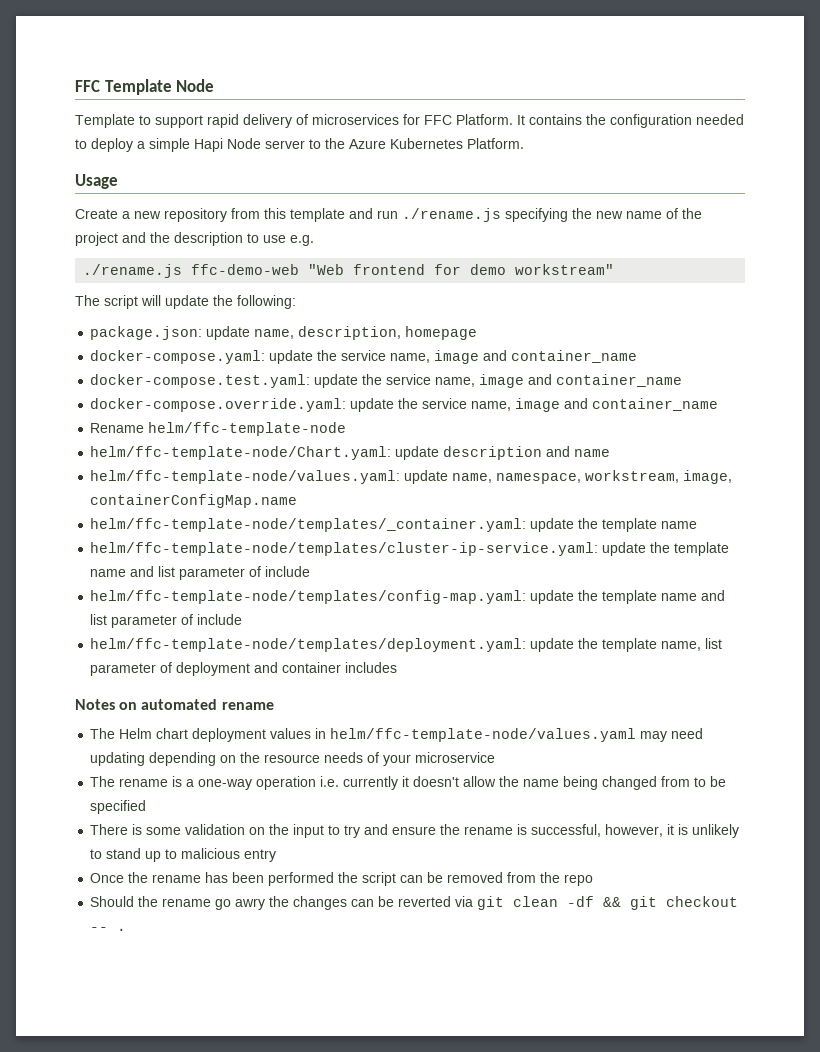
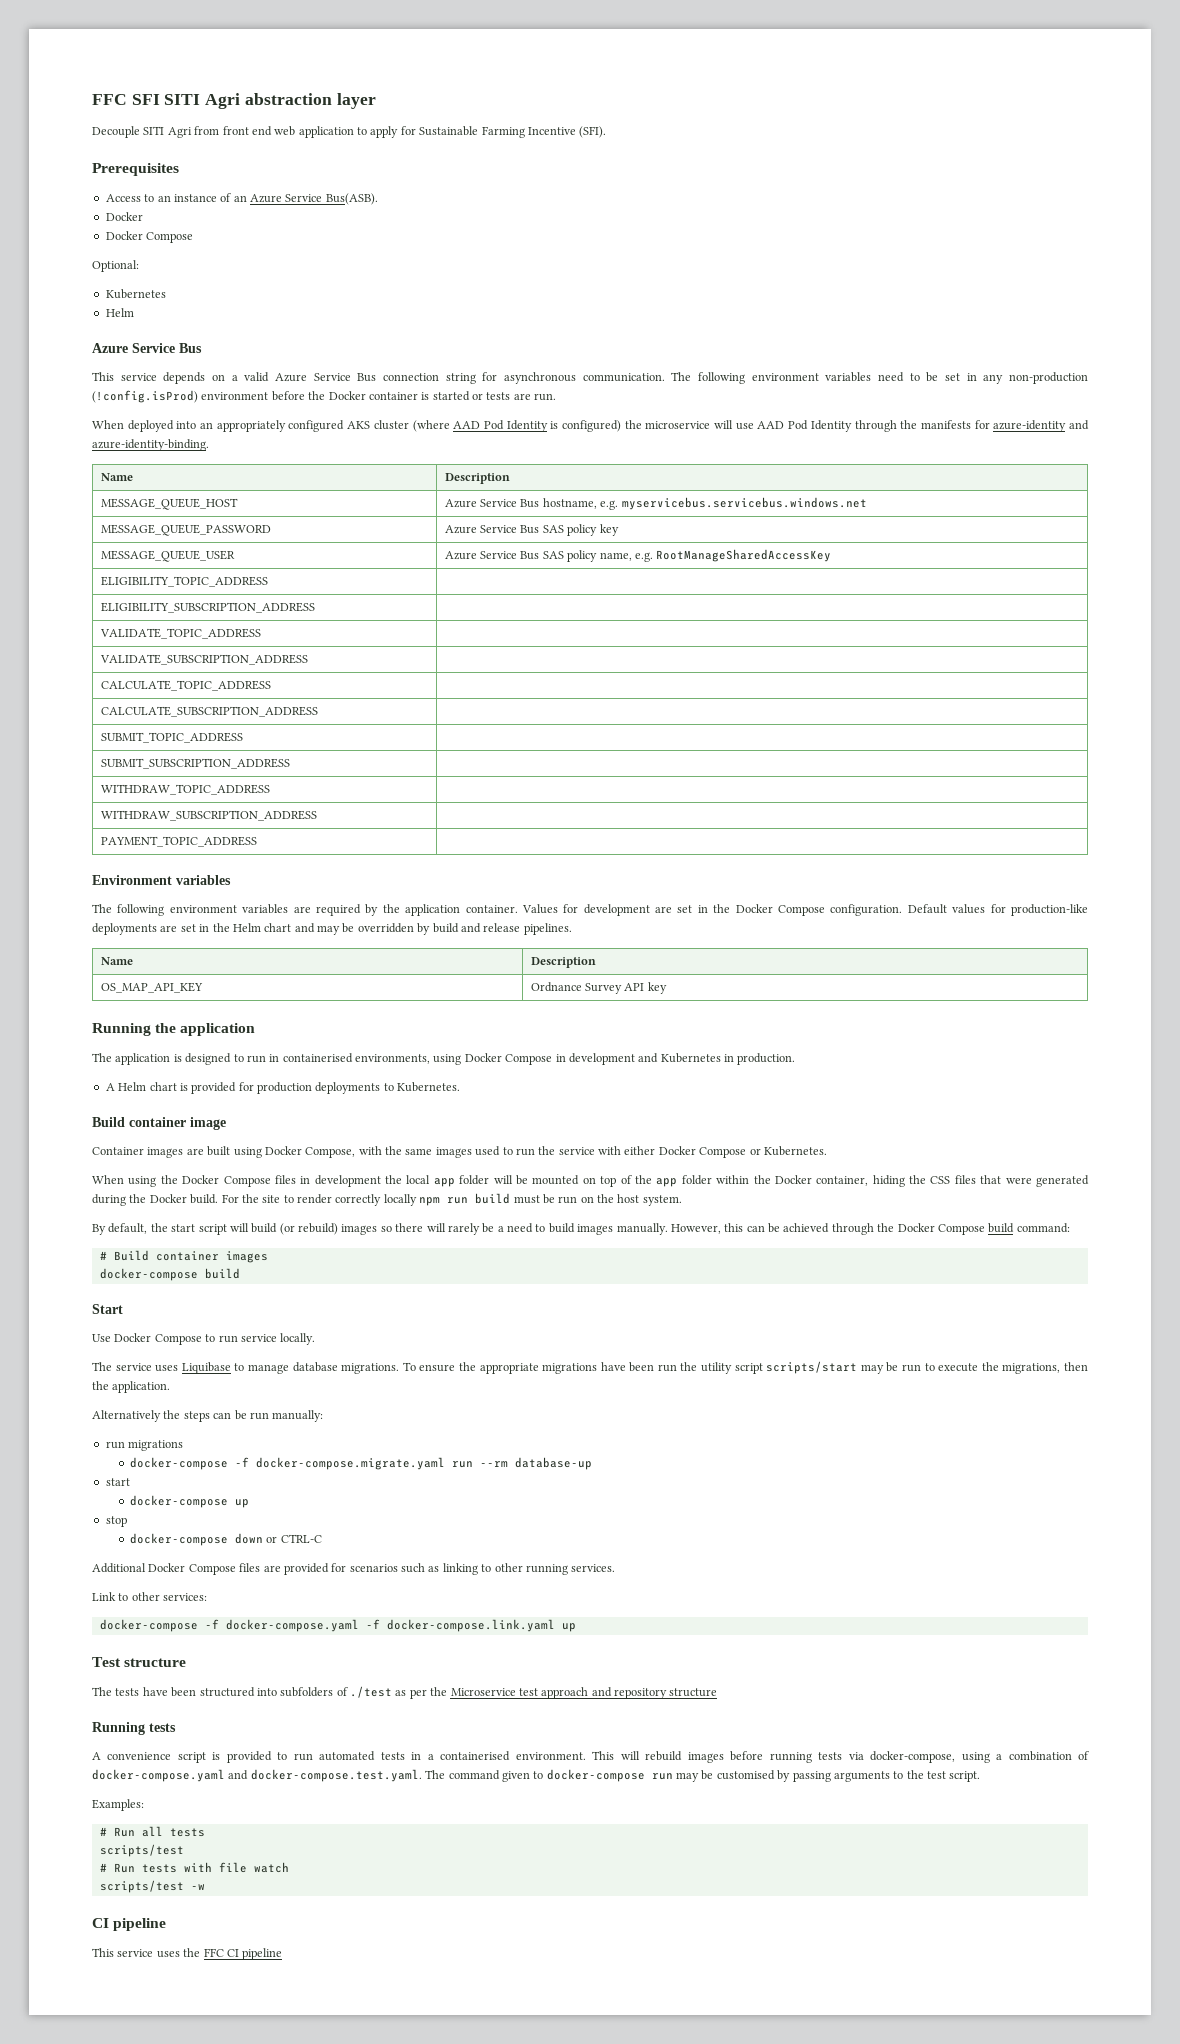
- FFC Template Node
- Template to support rapid delivery of microservices for FFC Platform. It contains the configuration needed to deploy a simple Hapi Node server to the Azure Kubernetes Platform.
- Usage
- Create a new repository from this template and run ./rename.js specifying the new name of the project and the description to use e.g.
- ./rename.js ffc-demo-web "Web frontend for demo workstream"
- The script will update the following:
- package.json: update name, description, homepage
- docker-compose.yaml: update the service name, image and container_name
- docker-compose.test.yaml: update the service name, image and container_name
- docker-compose.override.yaml: update the service name, image and container_name
- Rename helm/ffc-template-node
- helm/ffc-template-node/Chart.yaml: update description and name
- helm/ffc-template-node/values.yaml: update name, namespace, workstream, image, containerConfigMap.name
- helm/ffc-template-node/templates/_container.yaml: update the template name
- helm/ffc-template-node/templates/cluster-ip-service.yaml: update the template name and list parameter of include
- helm/ffc-template-node/templates/config-map.yaml: update the template name and list parameter of include
- helm/ffc-template-node/templates/deployment.yaml: update the template name, list parameter of deployment and container includes
- Notes on automated rename
- The Helm chart deployment values in helm/ffc-template-node/values.yaml may need updating depending on the resource needs of your microservice
- The rename is a one-way operation i.e. currently it doesn't allow the name being changed from to be specified
- There is some validation on the input to try and ensure the rename is successful, however, it is unlikely to stand up to malicious entry
- Once the rename has been performed the script can be removed from the repo
- Should the rename go awry the changes can be reverted via git clean -df && git checkout -- .
+ FFC SFI SITI Agri abstraction layer
+ Decouple SITI Agri from front end web application to apply for Sustainable Farming Incentive (SFI).
+ Prerequisites
+ Access to an instance of an Azure Service Bus(ASB).
+ Docker
+ Docker Compose
+ Optional:
+ Kubernetes
+ Helm
+ Azure Service Bus
+ This service depends on a valid Azure Service Bus connection string for asynchronous communication. The following environment variables need to be set in any non-production (!config.isProd) environment before the Docker container is started or tests are run.
+ When deployed into an appropriately configured AKS cluster (where AAD Pod Identity is configured) the microservice will use AAD Pod Identity through the manifests for azure-identity and azure-identity-binding.
+ Name | Description
+ MESSAGE_QUEUE_HOST | Azure Service Bus hostname, e.g. myservicebus.servicebus.windows.net
+ MESSAGE_QUEUE_PASSWORD | Azure Service Bus SAS policy key
+ MESSAGE_QUEUE_USER | Azure Service Bus SAS policy name, e.g. RootManageSharedAccessKey
+ ELIGIBILITY_TOPIC_ADDRESS |
+ ELIGIBILITY_SUBSCRIPTION_ADDRESS |
+ VALIDATE_TOPIC_ADDRESS |
+ VALIDATE_SUBSCRIPTION_ADDRESS |
+ CALCULATE_TOPIC_ADDRESS |
+ CALCULATE_SUBSCRIPTION_ADDRESS |
+ SUBMIT_TOPIC_ADDRESS |
+ SUBMIT_SUBSCRIPTION_ADDRESS |
+ WITHDRAW_TOPIC_ADDRESS |
+ WITHDRAW_SUBSCRIPTION_ADDRESS |
+ PAYMENT_TOPIC_ADDRESS |
+ Environment variables
+ The following environment variables are required by the application container. Values for development are set in the Docker Compose configuration. Default values for production-like deployments are set in the Helm chart and may be overridden by build and release pipelines.
+ Name | Description
+ OS_MAP_API_KEY | Ordnance Survey API key
+ Running the application
+ The application is designed to run in containerised environments, using Docker Compose in development and Kubernetes in production.
+ A Helm chart is provided for production deployments to Kubernetes.
+ Build container image
+ Container images are built using Docker Compose, with the same images used to run the service with either Docker Compose or Kubernetes.
+ When using the Docker Compose files in development the local app folder will be mounted on top of the app folder within the Docker container, hiding the CSS files that were generated during the Docker build. For the site to render correctly locally npm run build must be run on the host system.
+ By default, the start script will build (or rebuild) images so there will rarely be a need to build images manually. However, this can be achieved through the Docker Compose build command:
+ # Build container images
+ docker-compose build
+ Start
+ Use Docker Compose to run service locally.
+ The service uses Liquibase to manage database migrations. To ensure the appropriate migrations have been run the utility script scripts/start may be run to execute the migrations, then the application.
+ Alternatively the steps can be run manually:
+ run migrations
+ docker-compose -f docker-compose.migrate.yaml run --rm database-up
+ start
+ docker-compose up
+ stop
+ docker-compose down or CTRL-C
+ Additional Docker Compose files are provided for scenarios such as linking to other running services.
+ Link to other services:
+ docker-compose -f docker-compose.yaml -f docker-compose.link.yaml up
+ Test structure
+ The tests have been structured into subfolders of ./test as per the Microservice test approach and repository structure
+ Running tests
+ A convenience script is provided to run automated tests in a containerised environment. This will rebuild images before running tests via docker-compose, using a combination of docker-compose.yaml and docker-compose.test.yaml. The command given to docker-compose run may be customised by passing arguments to the test script.
+ Examples:
+ # Run all tests
+ scripts/test
+ # Run tests with file watch
+ scripts/test -w
+ CI pipeline
+ This service uses the FFC CI pipeline

